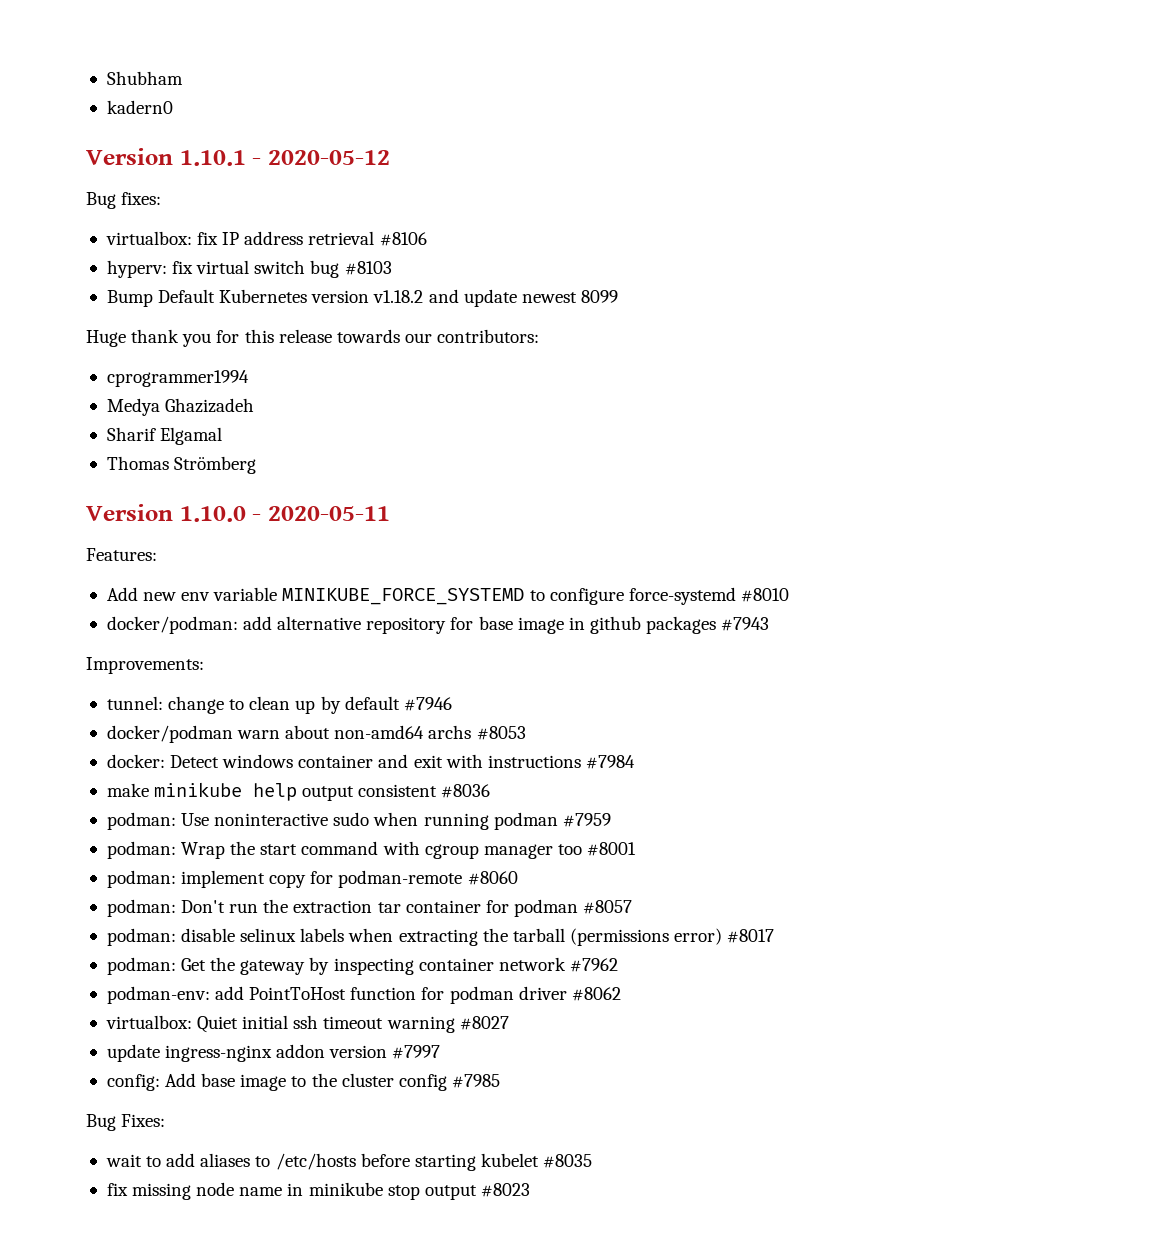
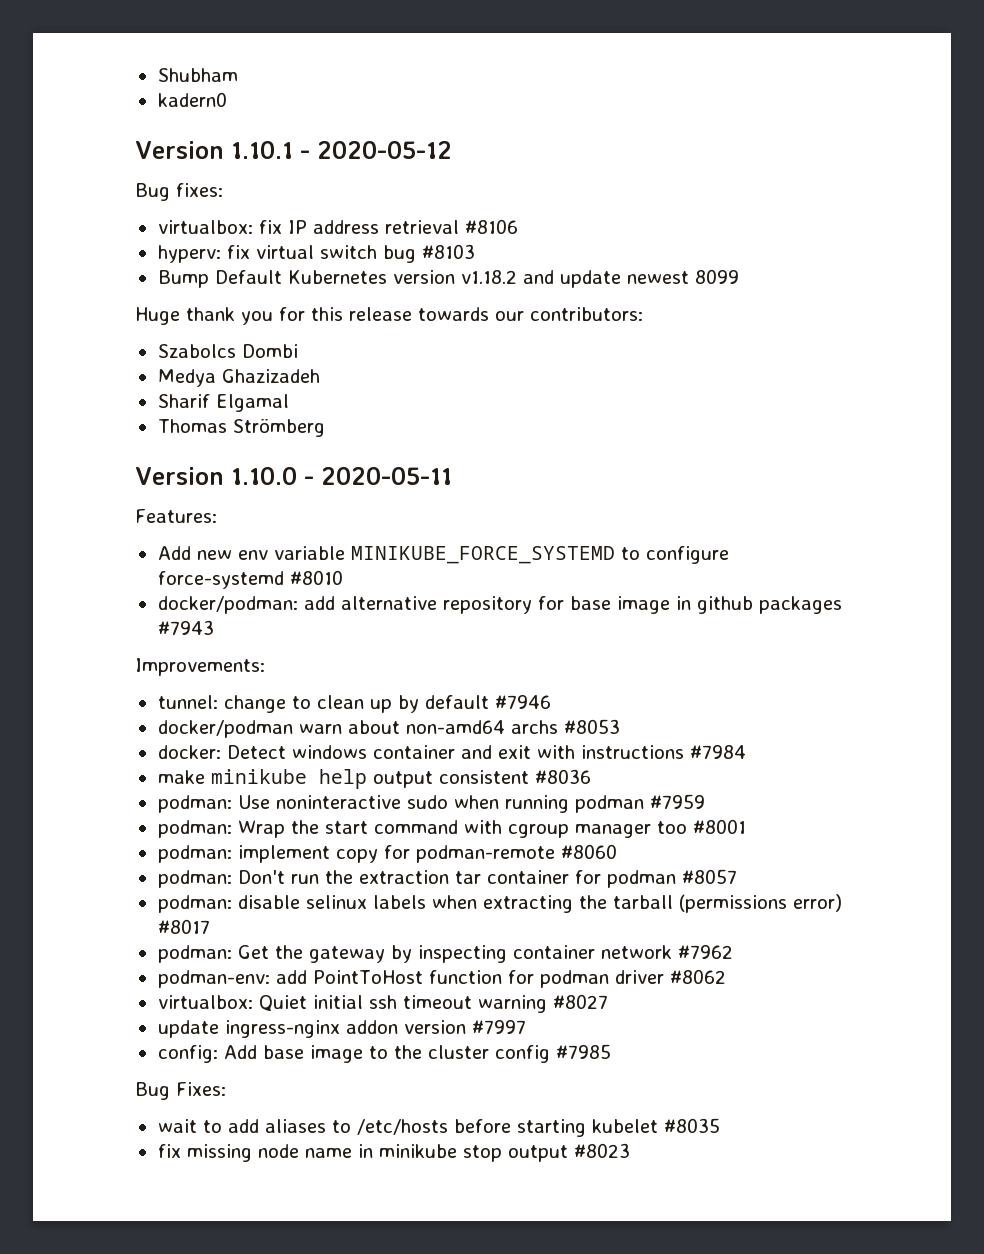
- cprogrammer1994
+ Szabolcs Dombi

